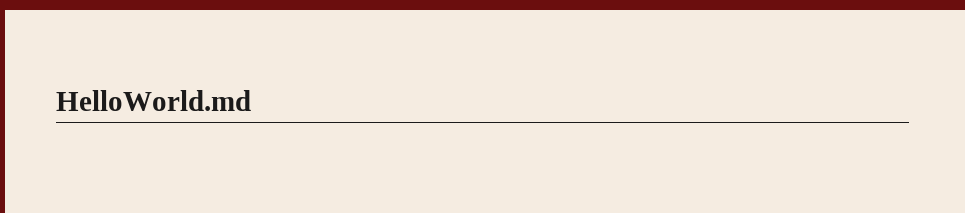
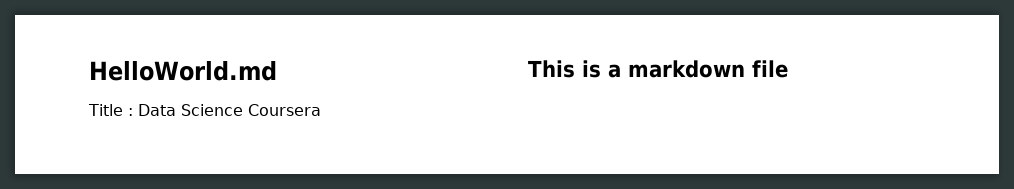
+ Title : Data Science Coursera
+ This is a markdown file

